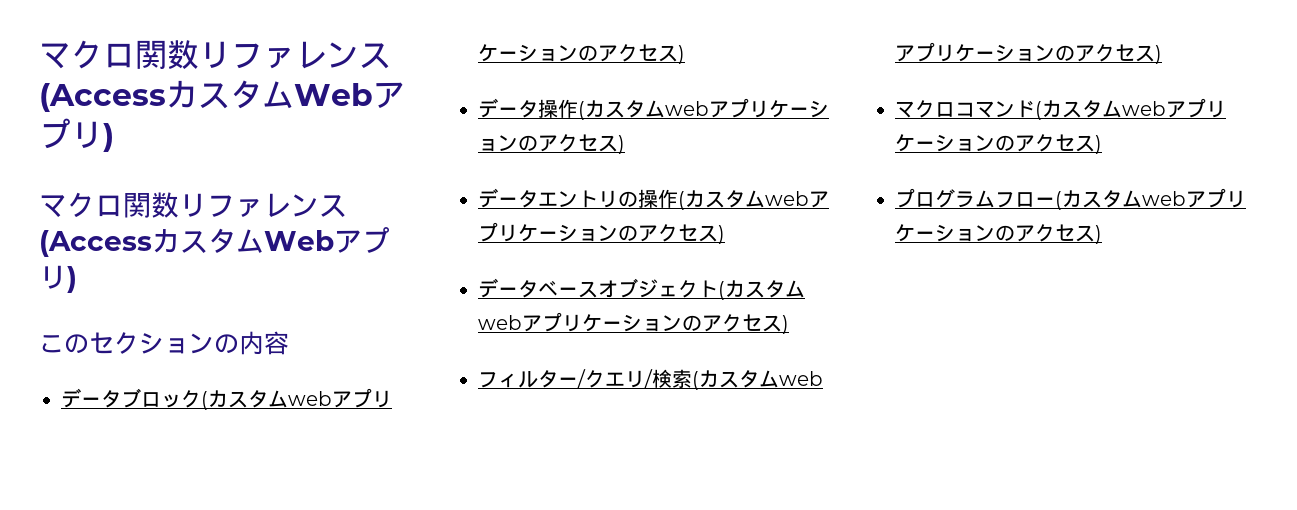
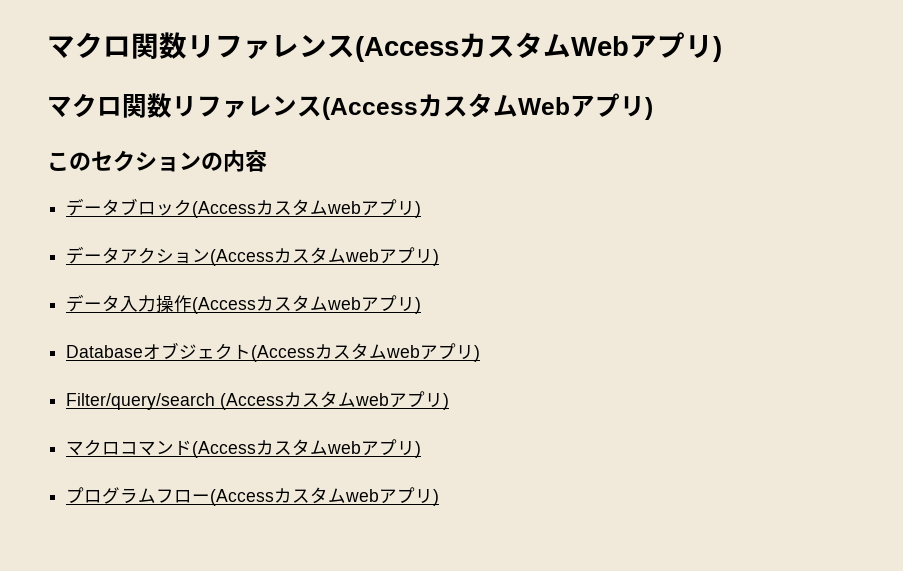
- データブロック(カスタムwebアプリケーションのアクセス)
- データ操作(カスタムwebアプリケーションのアクセス)
- データエントリの操作(カスタムwebアプリケーションのアクセス)
- データベースオブジェクト(カスタムwebアプリケーションのアクセス)
- フィルター/クエリ/検索(カスタムwebアプリケーションのアクセス)
+ データブロック(Accessカスタムwebアプリ)
+ データアクション(Accessカスタムwebアプリ)
+ データ入力操作(Accessカスタムwebアプリ)
+ Databaseオブジェクト(Accessカスタムwebアプリ)
+ Filter/query/search (Accessカスタムwebアプリ)
- マクロコマンド(カスタムwebアプリケーションのアクセス)
+ マクロコマンド(Accessカスタムwebアプリ)
- プログラムフロー(カスタムwebアプリケーションのアクセス)
+ プログラムフロー(Accessカスタムwebアプリ)

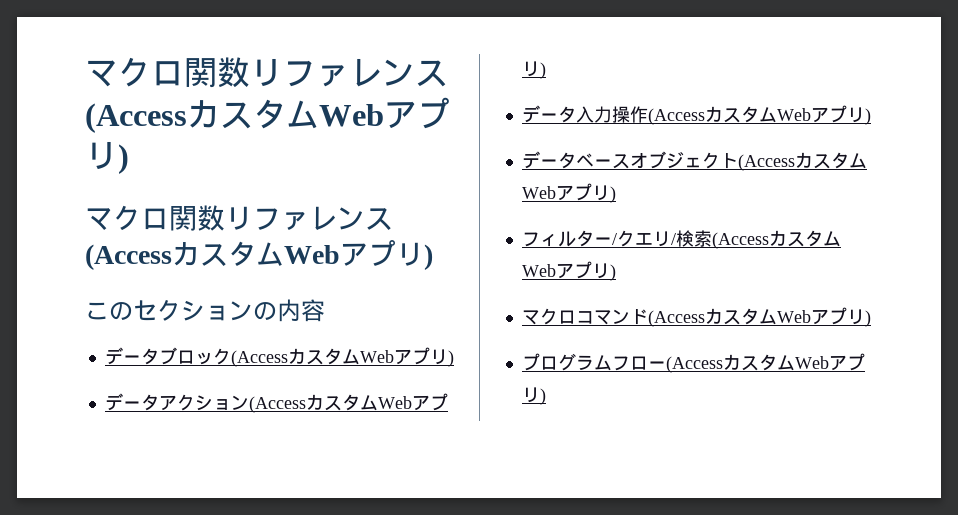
- データブロック(Accessカスタムwebアプリ)
+ データブロック(AccessカスタムWebアプリ)
- データアクション(Accessカスタムwebアプリ)
+ データアクション(AccessカスタムWebアプリ)
- データ入力操作(Accessカスタムwebアプリ)
- Databaseオブジェクト(Accessカスタムwebアプリ)
- Filter/query/search (Accessカスタムwebアプリ)
+ データ入力操作(AccessカスタムWebアプリ)
+ データベースオブジェクト(AccessカスタムWebアプリ)
+ フィルター/クエリ/検索(AccessカスタムWebアプリ)
- マクロコマンド(Accessカスタムwebアプリ)
+ マクロコマンド(AccessカスタムWebアプリ)
- プログラムフロー(Accessカスタムwebアプリ)
+ プログラムフロー(AccessカスタムWebアプリ)

